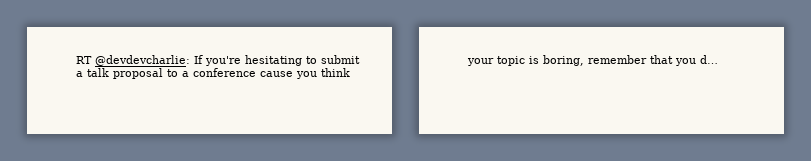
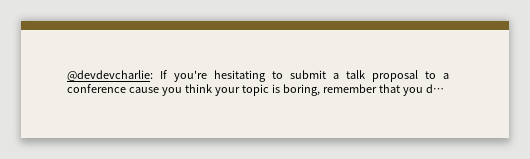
- RT @devdevcharlie: If you're hesitating to submit a talk proposal to a conference cause you think your topic is boring, remember that you d…
+ @devdevcharlie: If you're hesitating to submit a talk proposal to a conference cause you think your topic is boring, remember that you d…

